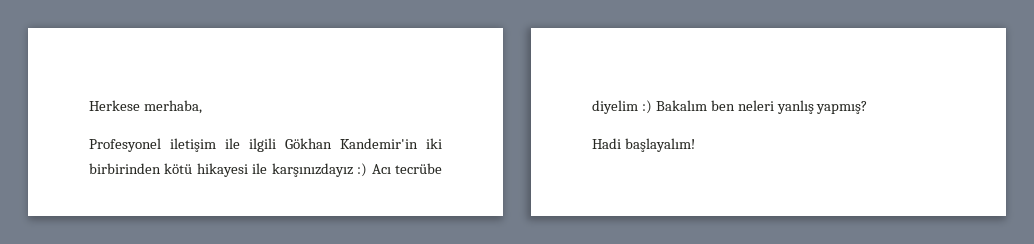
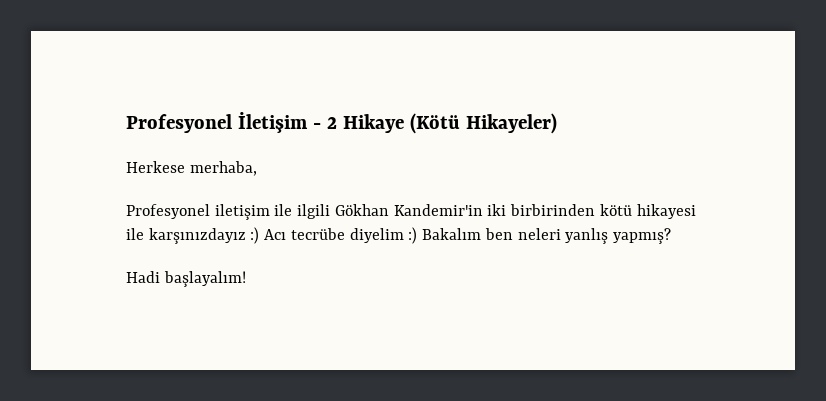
+ Profesyonel İletişim - 2 Hikaye (Kötü Hikayeler)

